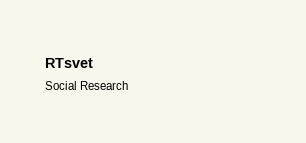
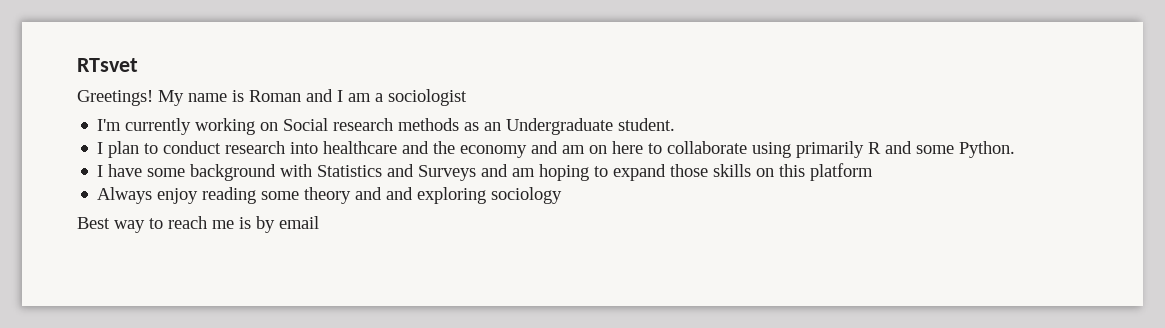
- Social Research
+ Greetings! My name is Roman and I am a sociologist
+ I'm currently working on Social research methods as an Undergraduate student.
+ I plan to conduct research into healthcare and the economy and am on here to collaborate using primarily R and some Python.
+ I have some background with Statistics and Surveys and am hoping to expand those skills on this platform
+ Always enjoy reading some theory and and exploring sociology
+ Best way to reach me is by email

